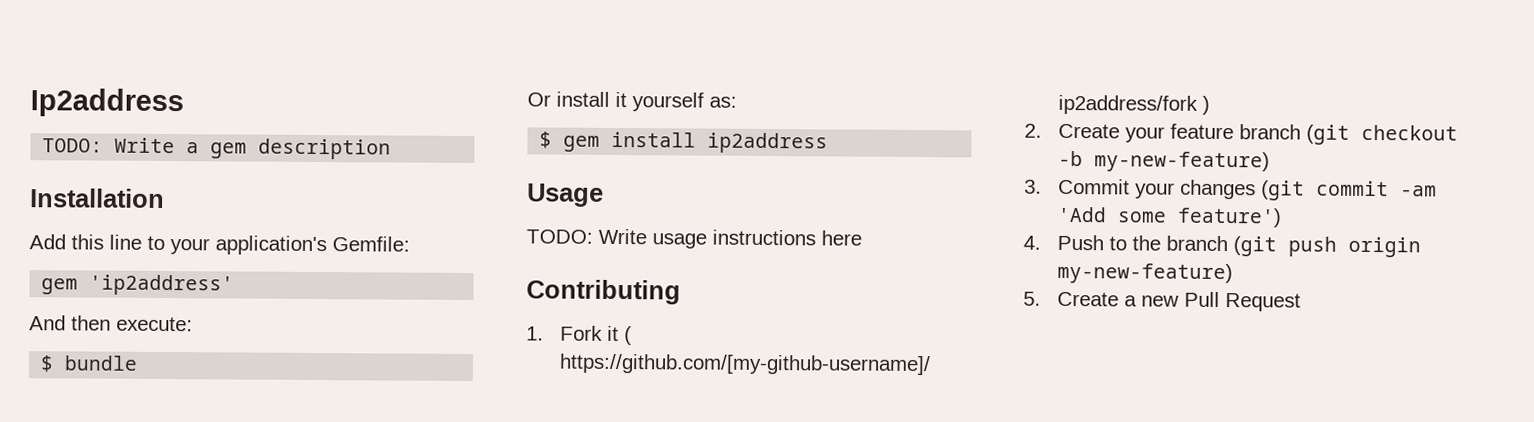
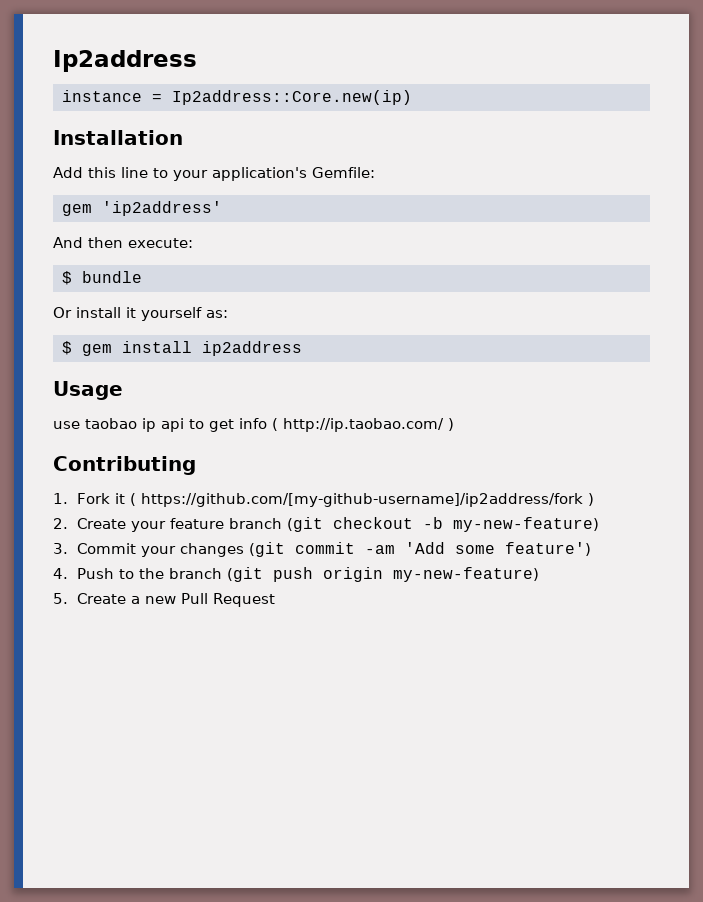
- TODO: Write a gem description
+ instance = Ip2address::Core.new(ip)
- TODO: Write usage instructions here
+ use taobao ip api to get info ( http://ip.taobao.com/ )

